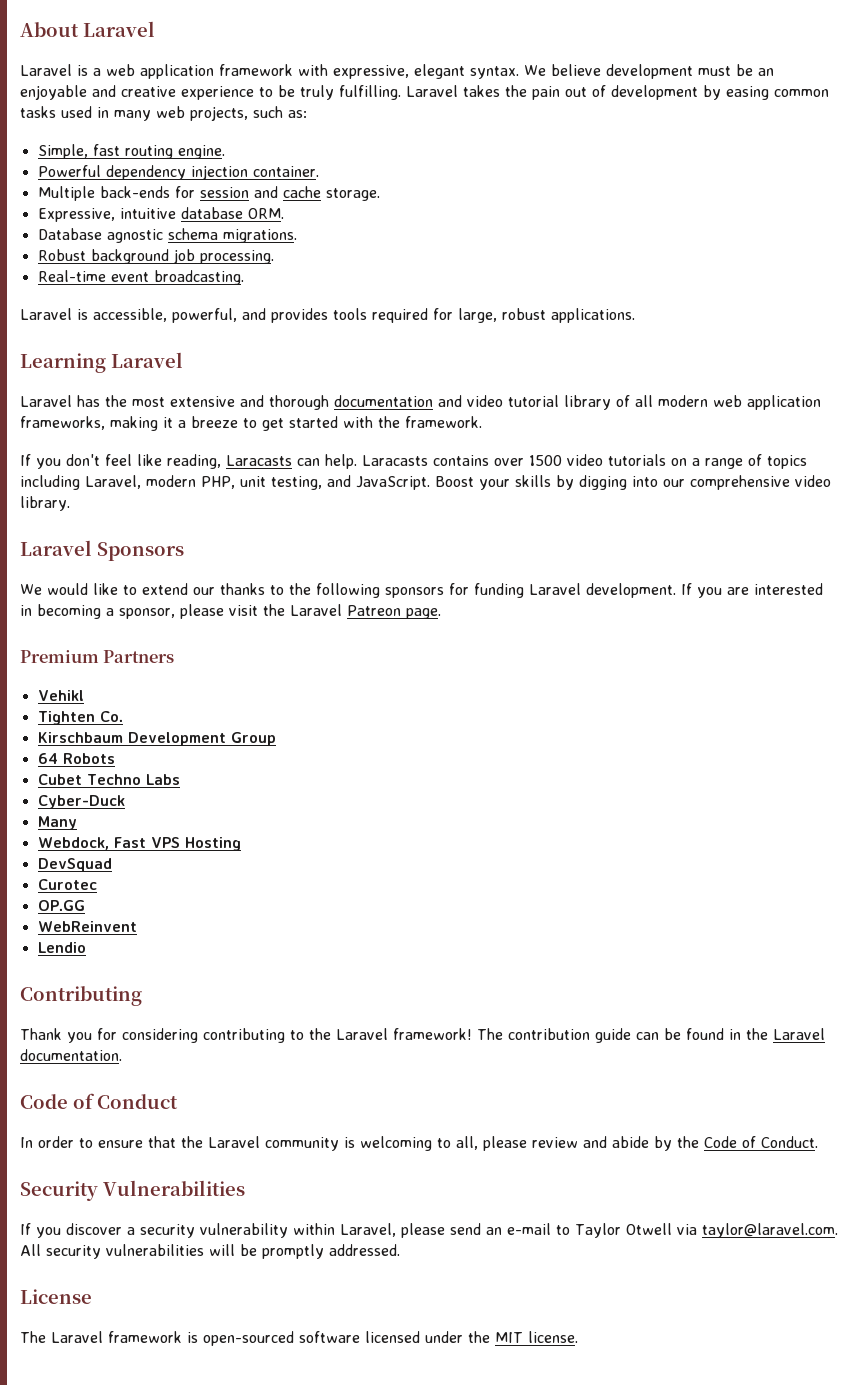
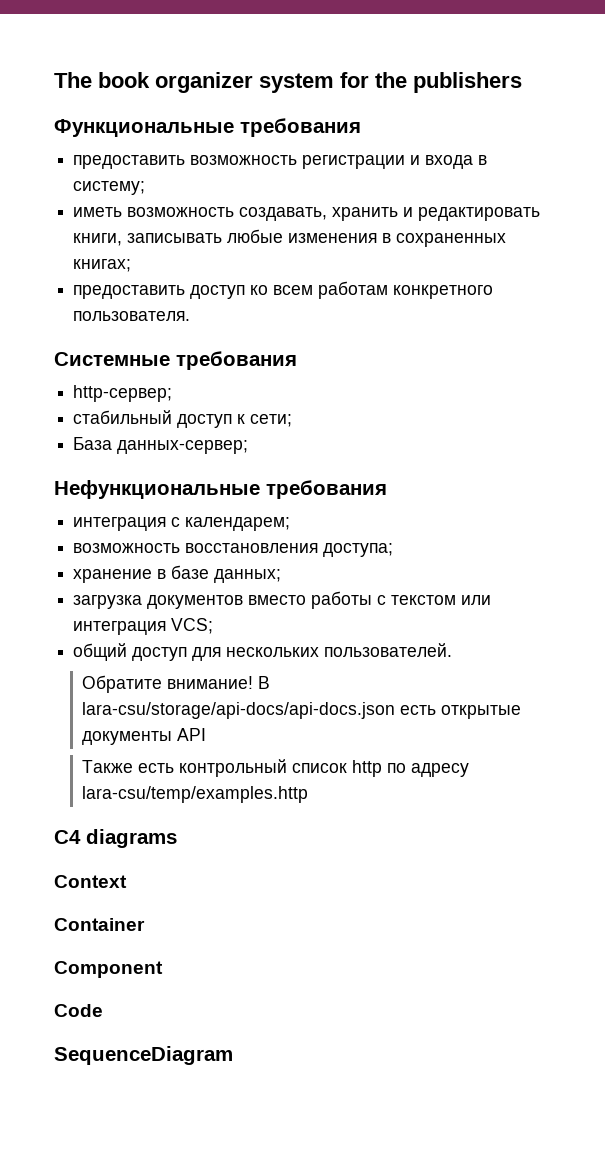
- About Laravel
- Laravel is a web application framework with expressive, elegant syntax. We believe development must be an enjoyable and creative experience to be truly fulfilling. Laravel takes the pain out of development by easing common tasks used in many web projects, such as:
- Simple, fast routing engine.
- Powerful dependency injection container.
- Multiple back-ends for session and cache storage.
- Expressive, intuitive database ORM.
- Database agnostic schema migrations.
- Robust background job processing.
- Real-time event broadcasting.
- Laravel is accessible, powerful, and provides tools required for large, robust applications.
- Learning Laravel
- Laravel has the most extensive and thorough documentation and video tutorial library of all modern web application frameworks, making it a breeze to get started with the framework.
- If you don't feel like reading, Laracasts can help. Laracasts contains over 1500 video tutorials on a range of topics including Laravel, modern PHP, unit testing, and JavaScript. Boost your skills by digging into our comprehensive video library.
- Laravel Sponsors
- We would like to extend our thanks to the following sponsors for funding Laravel development. If you are interested in becoming a sponsor, please visit the Laravel Patreon page.
- Premium Partners
- Vehikl
- Tighten Co.
- Kirschbaum Development Group
- 64 Robots
- Cubet Techno Labs
- Cyber-Duck
- Many
- Webdock, Fast VPS Hosting
- DevSquad
- Curotec
- OP.GG
- WebReinvent
- Lendio
- Contributing
- Thank you for considering contributing to the Laravel framework! The contribution guide can be found in the Laravel documentation.
- Code of Conduct
- In order to ensure that the Laravel community is welcoming to all, please review and abide by the Code of Conduct.
- Security Vulnerabilities
- If you discover a security vulnerability within Laravel, please send an e-mail to Taylor Otwell via taylor@laravel.com. All security vulnerabilities will be promptly addressed.
- License
- The Laravel framework is open-sourced software licensed under the MIT license.
+ The book organizer system for the publishers
+ Функциональные требования
+ предоставить возможность регистрации и входа в систему;
+ иметь возможность создавать, хранить и редактировать книги, записывать любые изменения в сохраненных книгах;
+ предоставить доступ ко всем работам конкретного пользователя.
+ Системные требования
+ http-сервер;
+ стабильный доступ к сети;
+ База данных-сервер;
+ Нефункциональные требования
+ интеграция с календарем;
+ возможность восстановления доступа;
+ хранение в базе данных;
+ загрузка документов вместо работы с текстом или интеграция VCS;
+ общий доступ для нескольких пользователей.
+ Обратите внимание! В lara-csu/storage/api-docs/api-docs.json есть открытые документы API
+ Также есть контрольный список http по адресу lara-csu/temp/examples.http
+ C4 diagrams
+ Context
+ Container
+ Component
+ Code
+ SequenceDiagram

